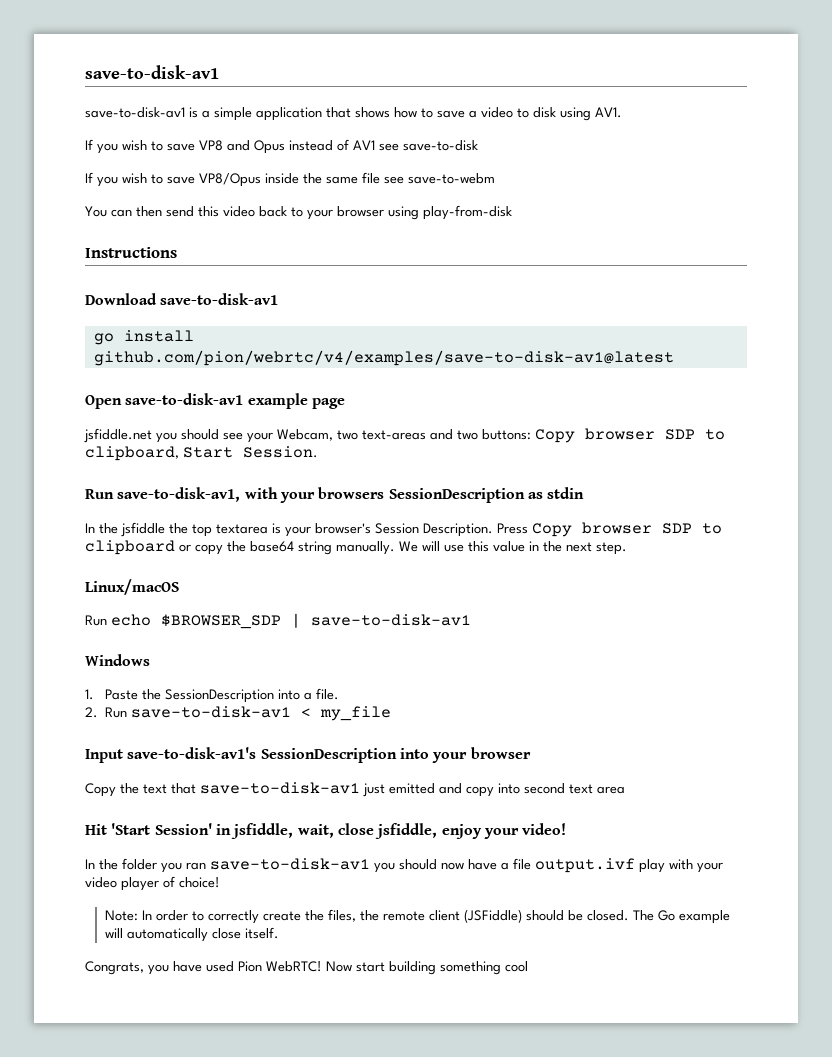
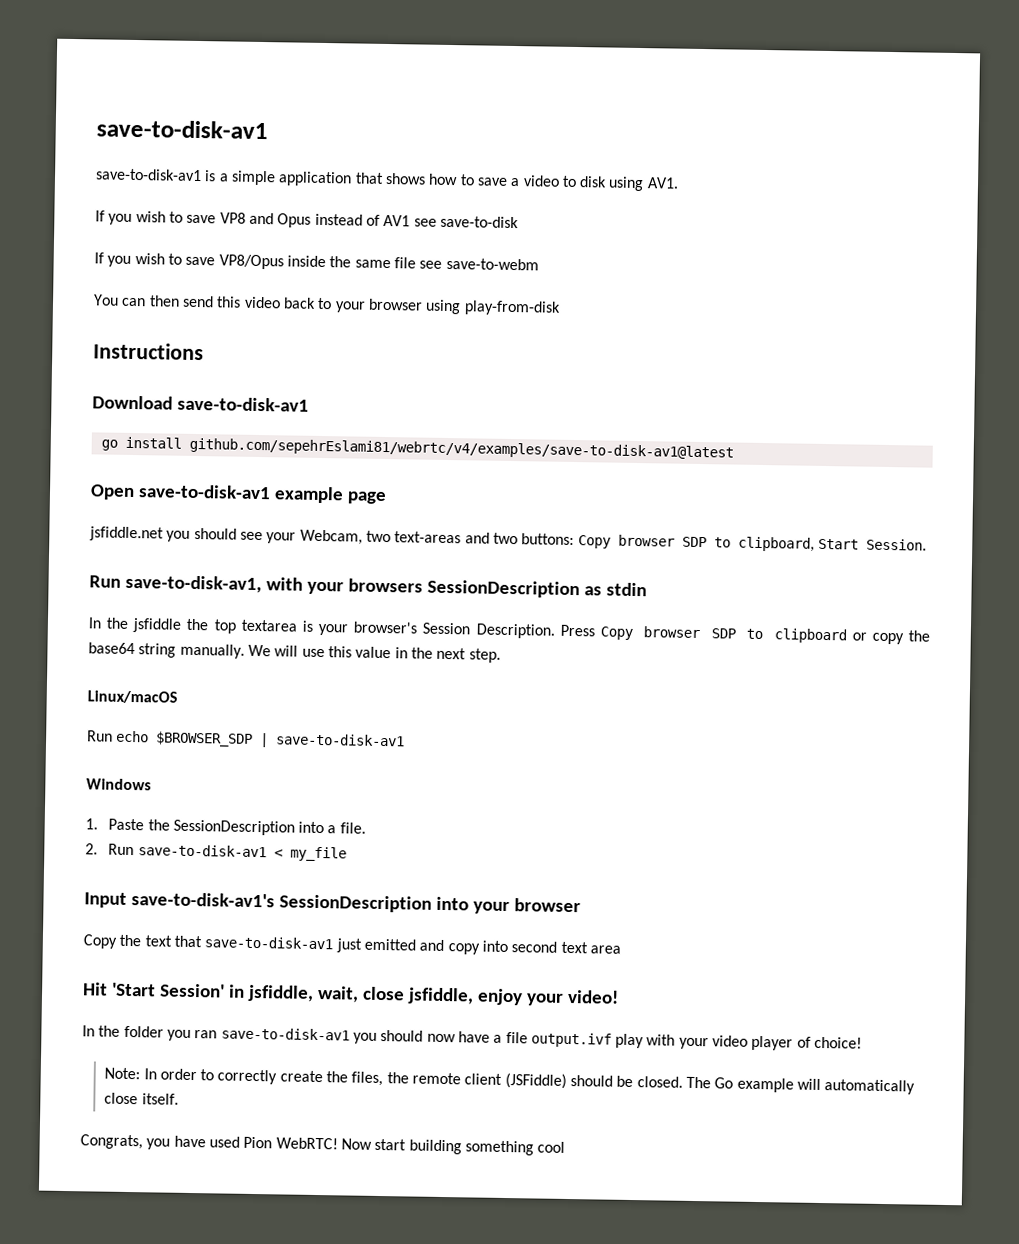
- go install github.com/pion/webrtc/v4/examples/save-to-disk-av1@latest
+ go install github.com/sepehrEslami81/webrtc/v4/examples/save-to-disk-av1@latest

